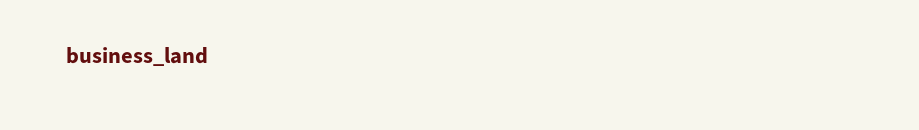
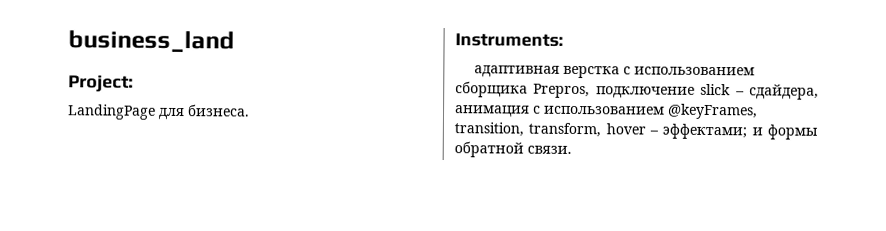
+ Project:
+ LandingPage для бизнеса.
+ Instruments:
+ адаптивная верстка с использованием сборщика Prepros, подключение slick – сдайдера, анимация с использованием @keyFrames, transition, transform, hover – эффектами; и формы обратной связи.

